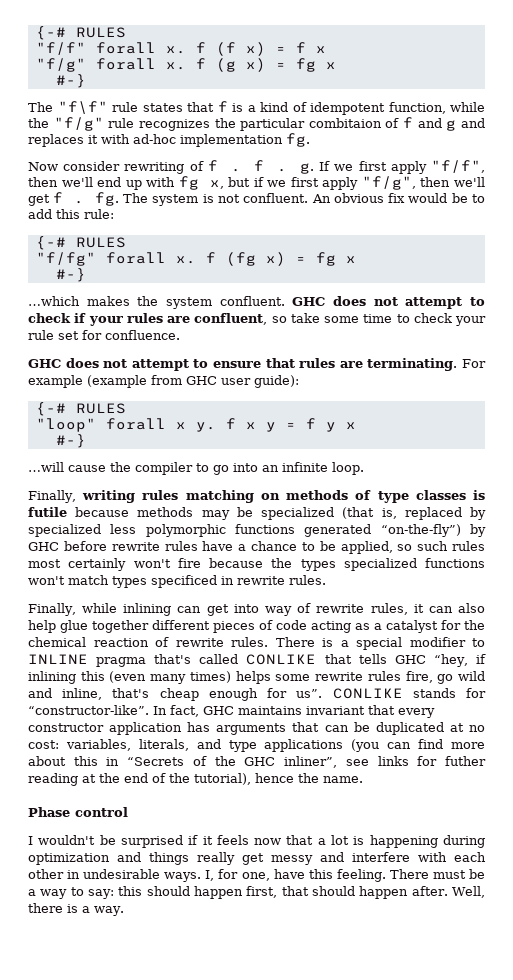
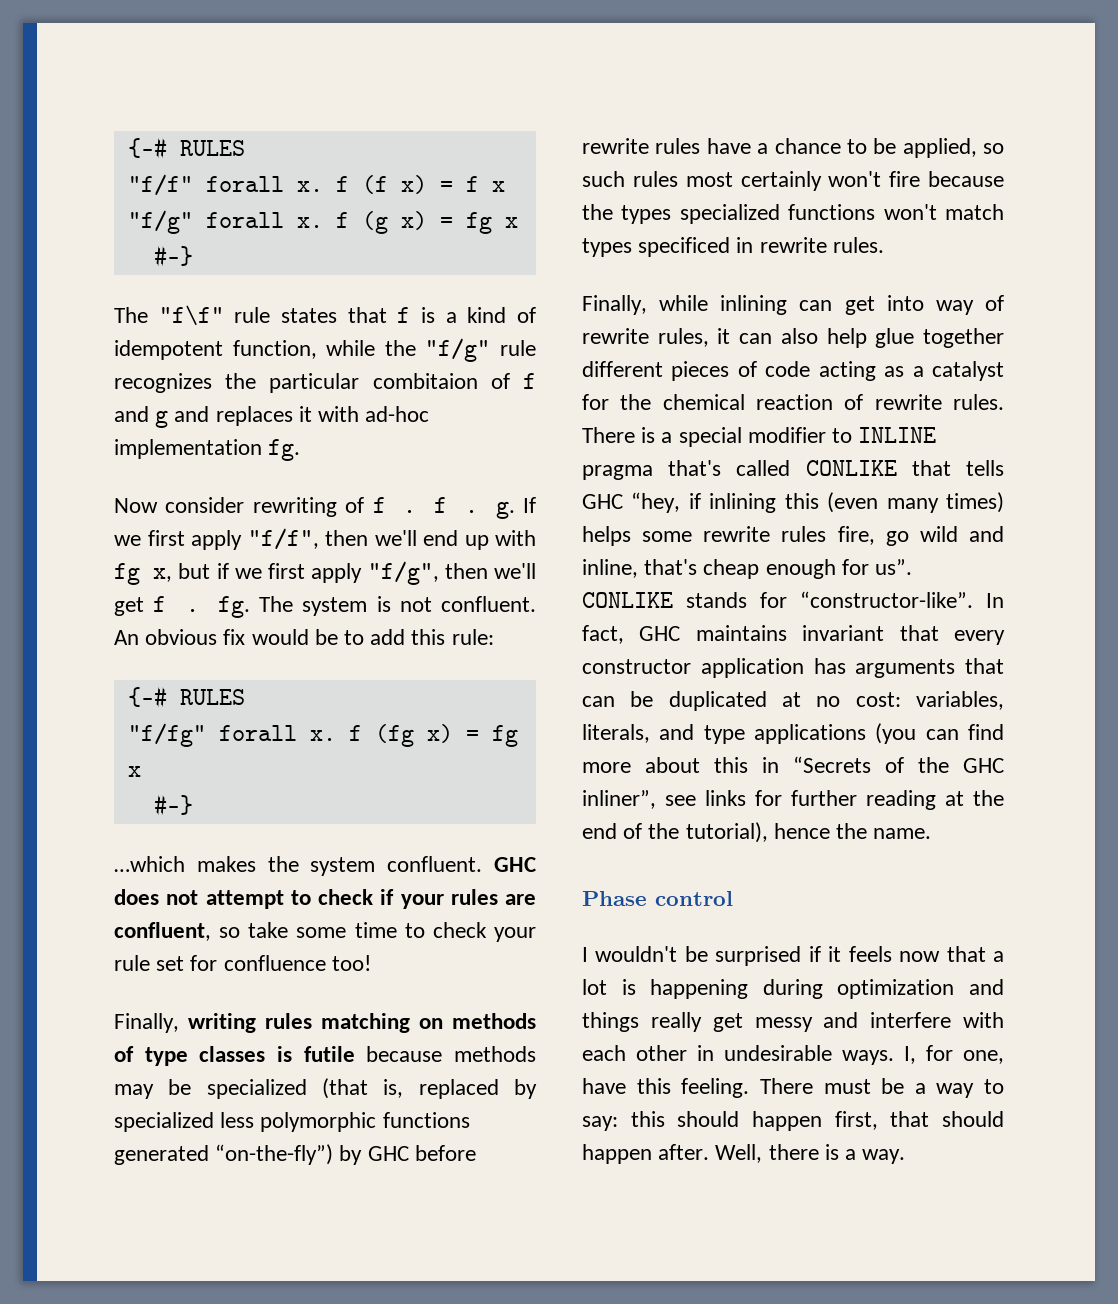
- GHC does not attempt to check if your rules are confluent, so take some time to check your rule set for confluence.
- GHC does not attempt to ensure that rules are terminating. For example (example from GHC user guide):
- {-# RULES
- "loop" forall x y. f x y = f y x
- #-}
- …will cause the compiler to go into an infinite loop.
+ GHC does not attempt to check if your rules are confluent, so take some time to check your rule set for confluence too!
- In fact, GHC maintains invariant that every constructor application has arguments that can be duplicated at no cost: variables, literals, and type applications (you can find more about this in “Secrets of the GHC inliner”, see links for futher reading at the end of the tutorial), hence the name.
+ In fact, GHC maintains invariant that every constructor application has arguments that can be duplicated at no cost: variables, literals, and type applications (you can find more about this in “Secrets of the GHC inliner”, see links for further reading at the end of the tutorial), hence the name.

